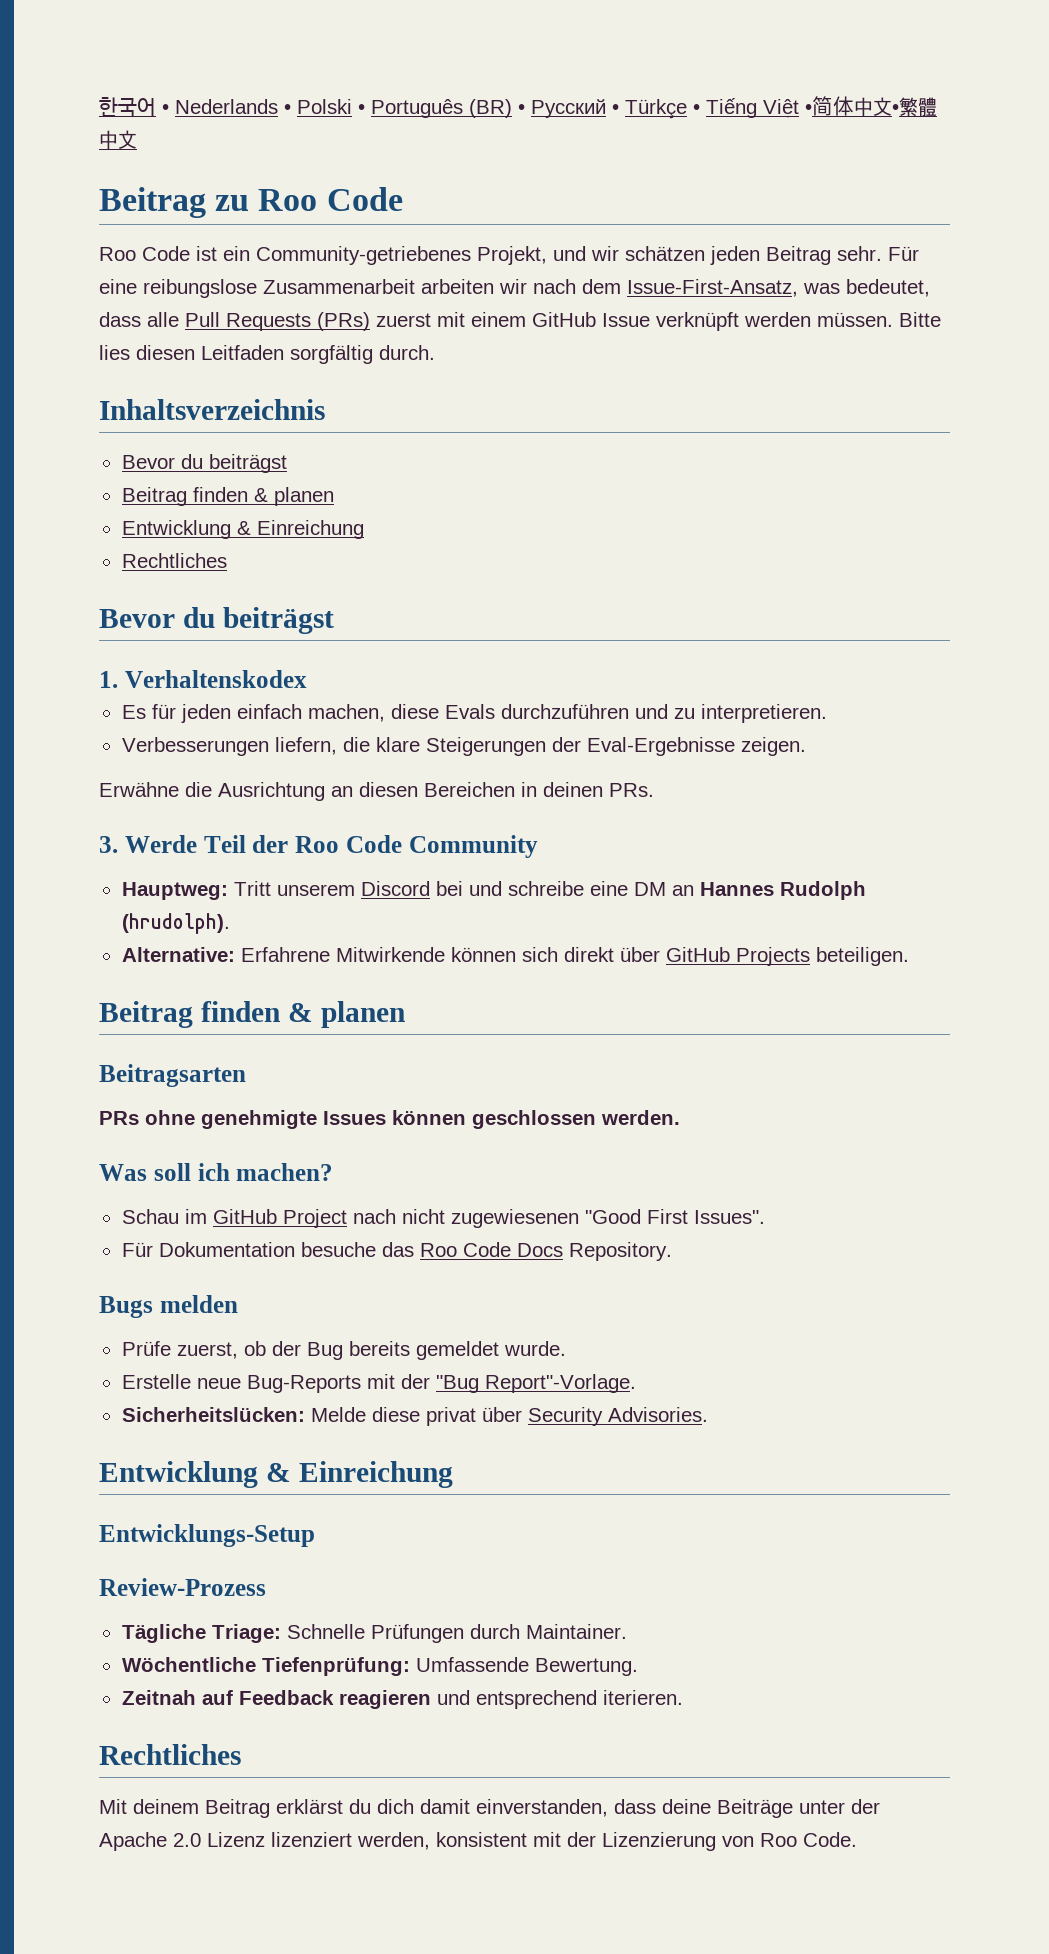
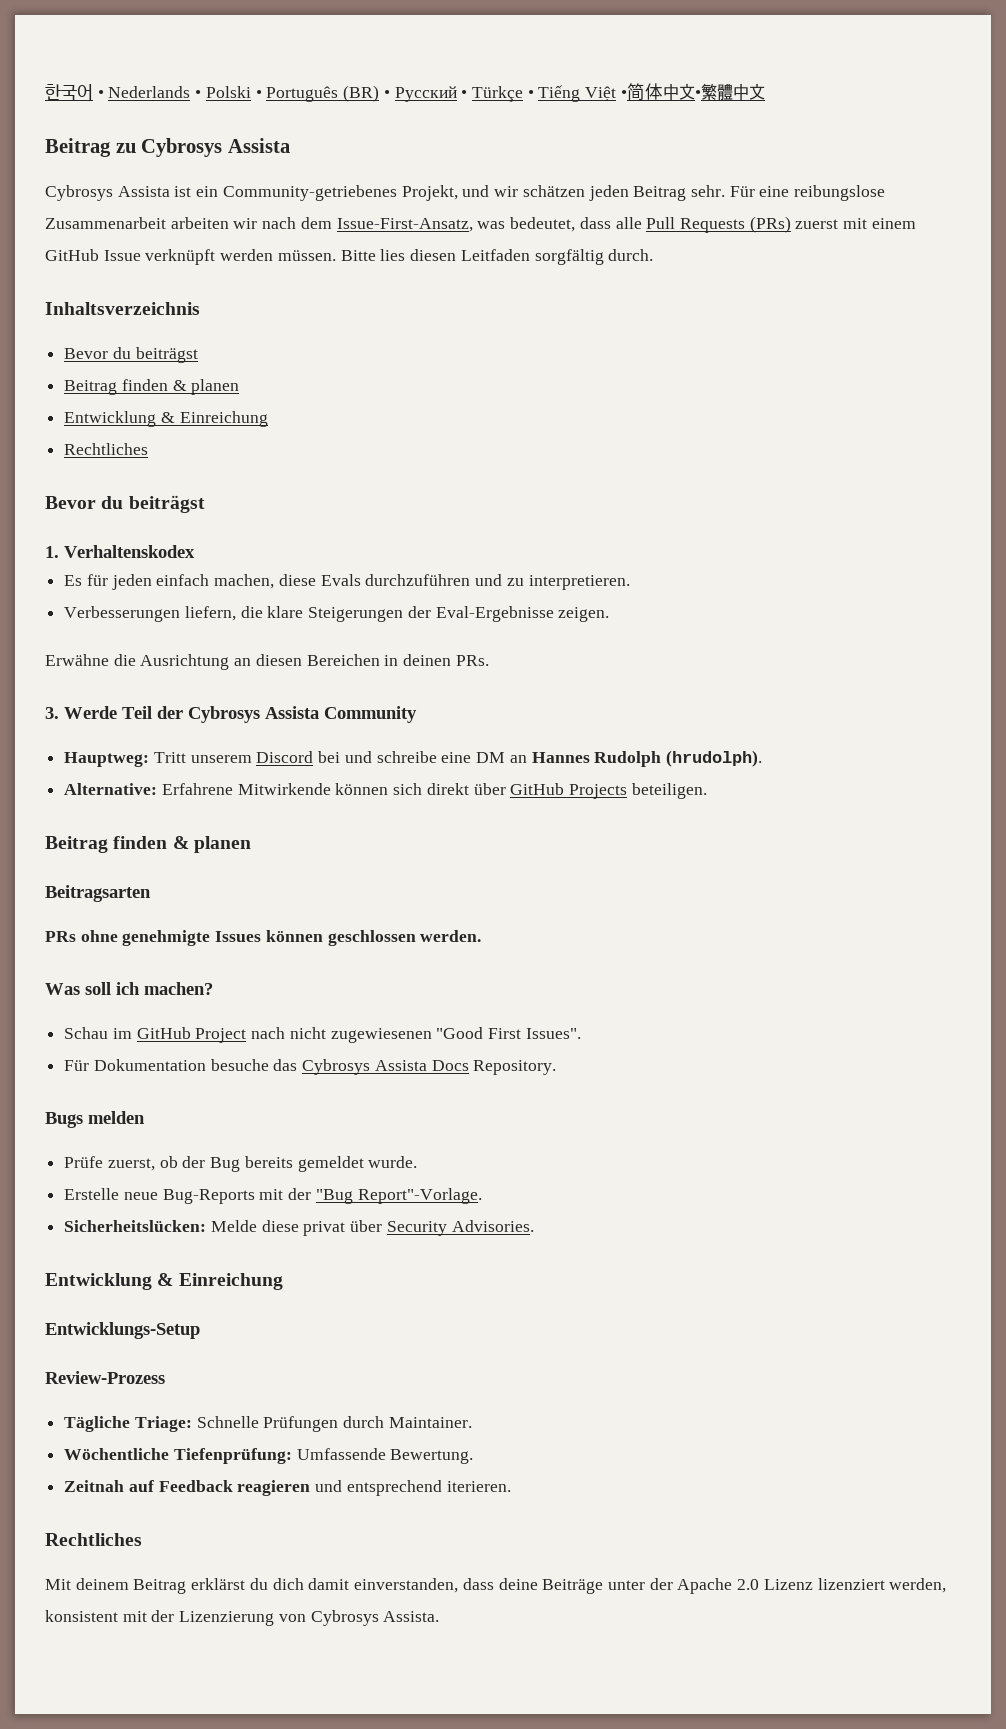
- Beitrag zu Roo Code
- Roo Code ist ein Community-getriebenes Projekt, und wir schätzen jeden Beitrag sehr.
+ Beitrag zu Cybrosys Assista
+ Cybrosys Assista ist ein Community-getriebenes Projekt, und wir schätzen jeden Beitrag sehr.
- 3. Werde Teil der Roo Code Community
+ 3. Werde Teil der Cybrosys Assista Community
- Für Dokumentation besuche das Roo Code Docs Repository.
+ Für Dokumentation besuche das Cybrosys Assista Docs Repository.
- Mit deinem Beitrag erklärst du dich damit einverstanden, dass deine Beiträge unter der Apache 2.0 Lizenz lizenziert werden, konsistent mit der Lizenzierung von Roo Code.
+ Mit deinem Beitrag erklärst du dich damit einverstanden, dass deine Beiträge unter der Apache 2.0 Lizenz lizenziert werden, konsistent mit der Lizenzierung von Cybrosys Assista.

